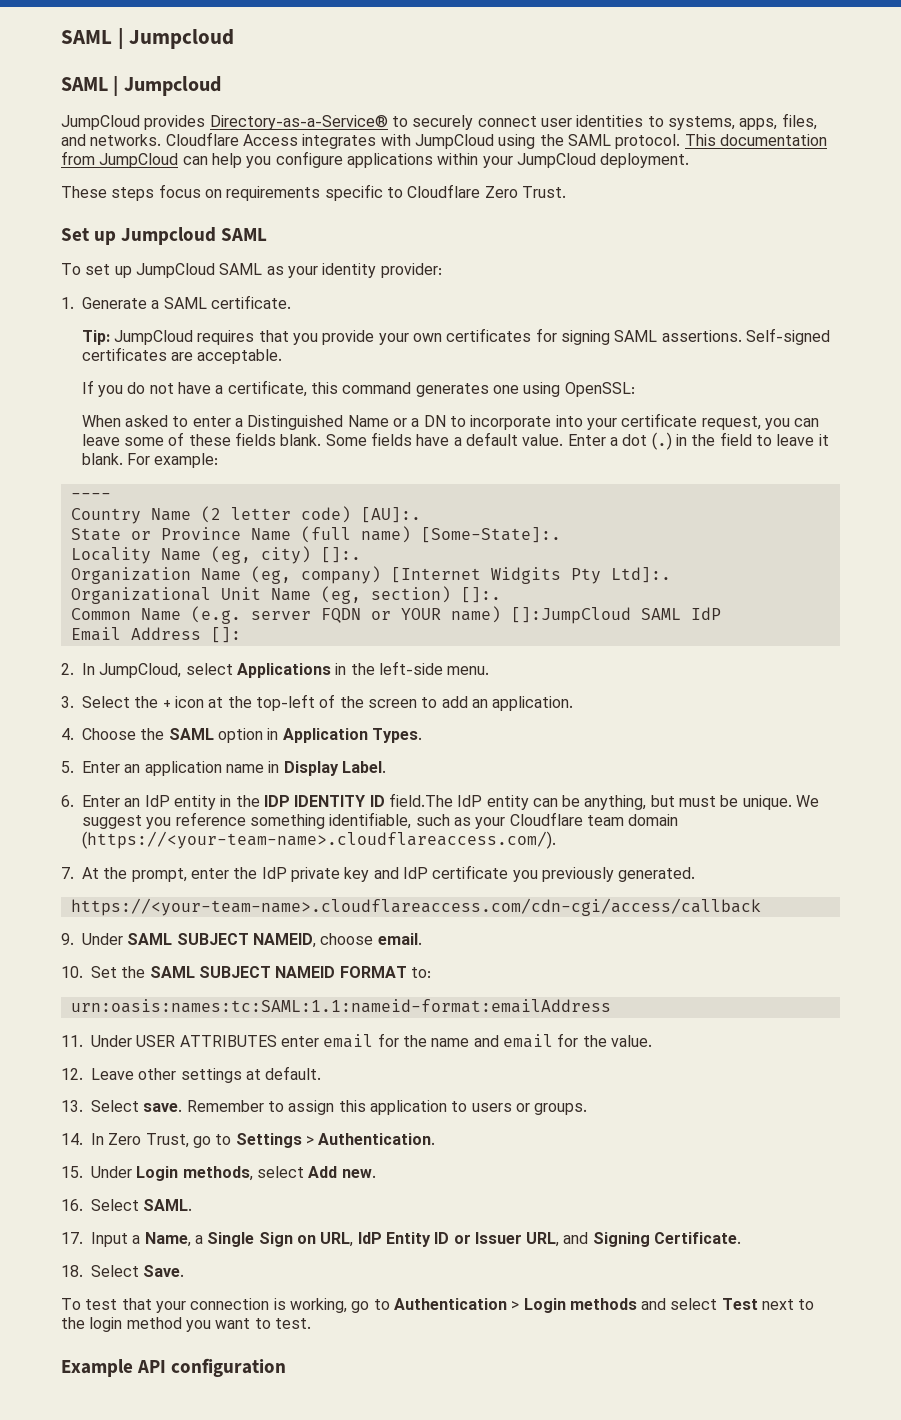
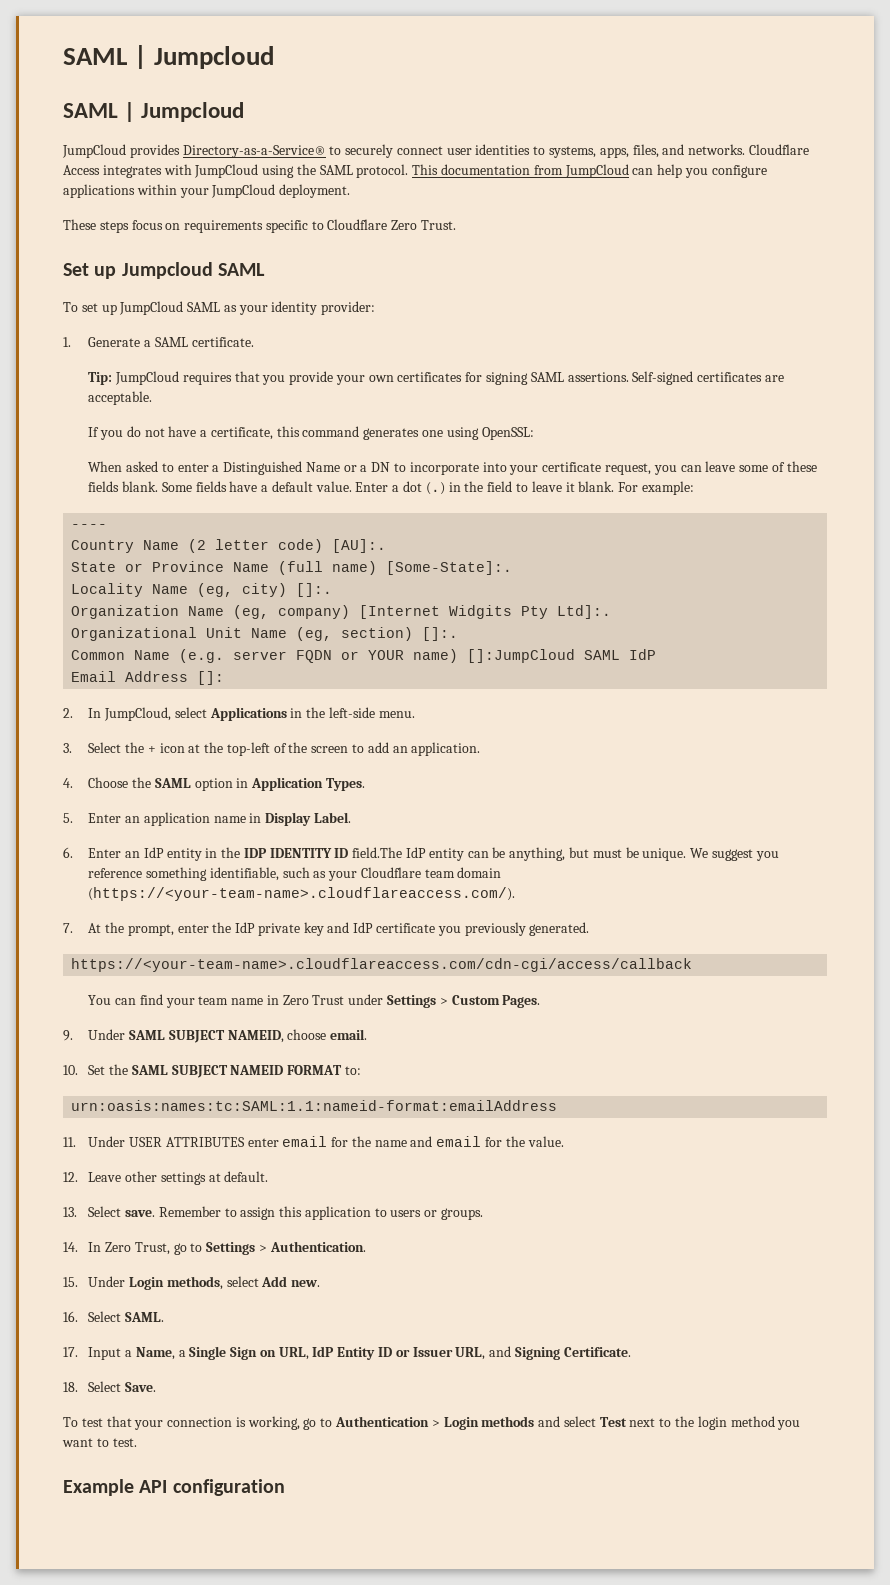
+ You can find your team name in Zero Trust under Settings > Custom Pages.

